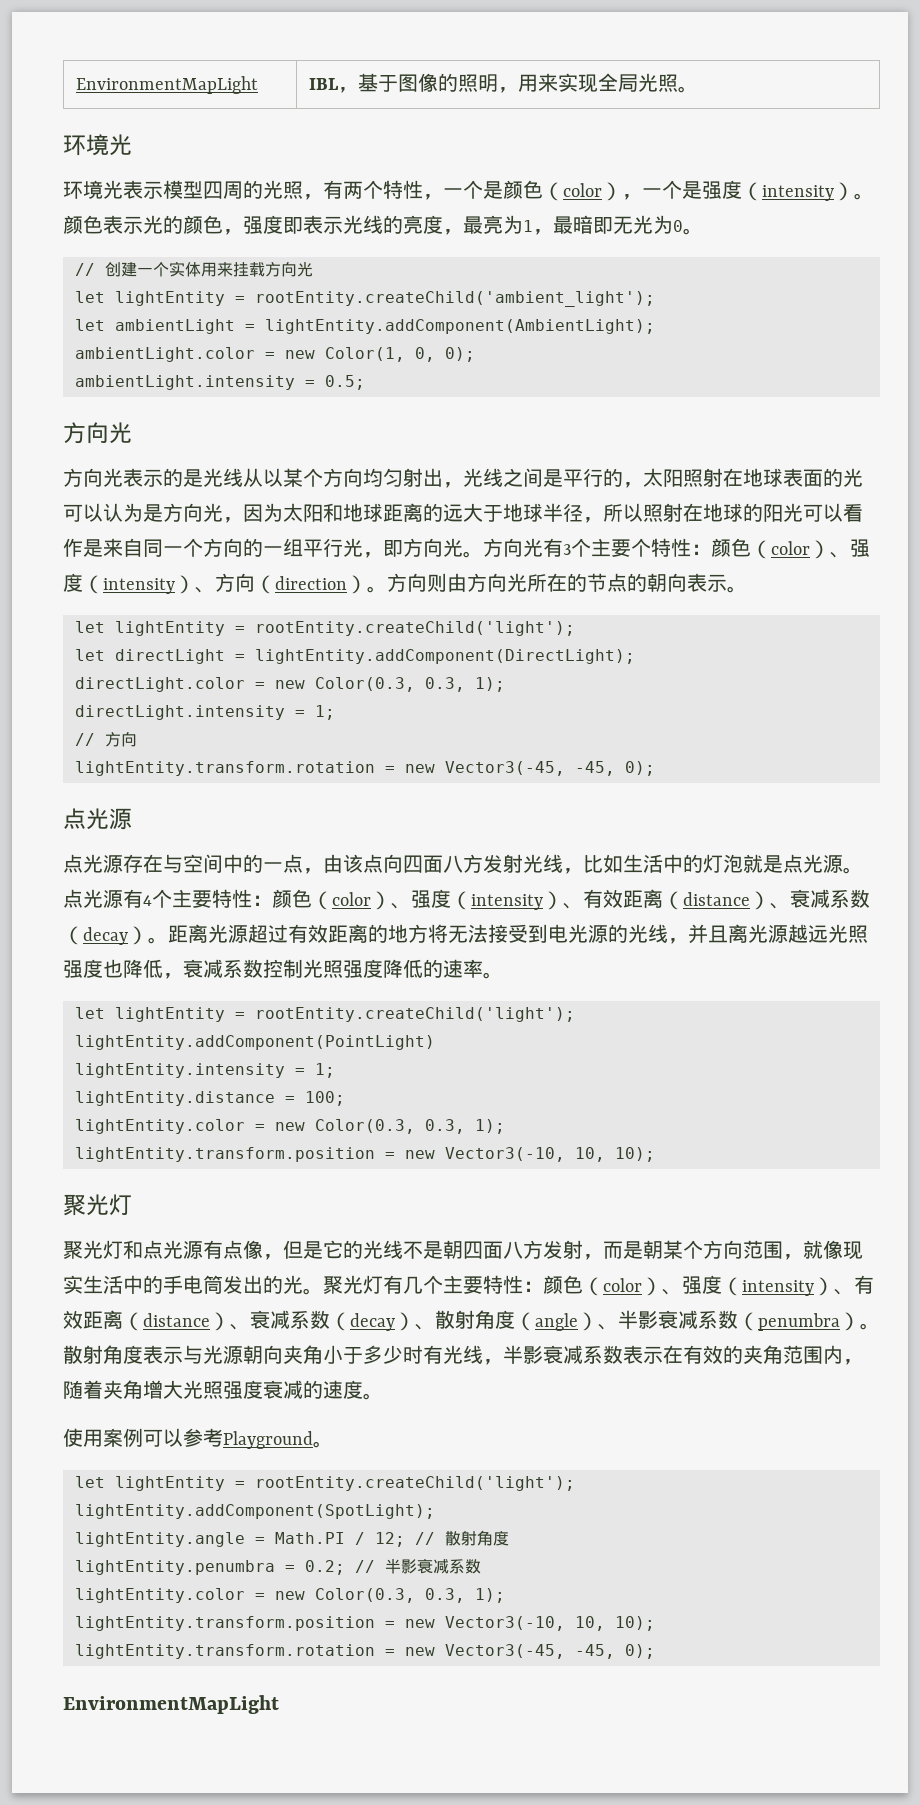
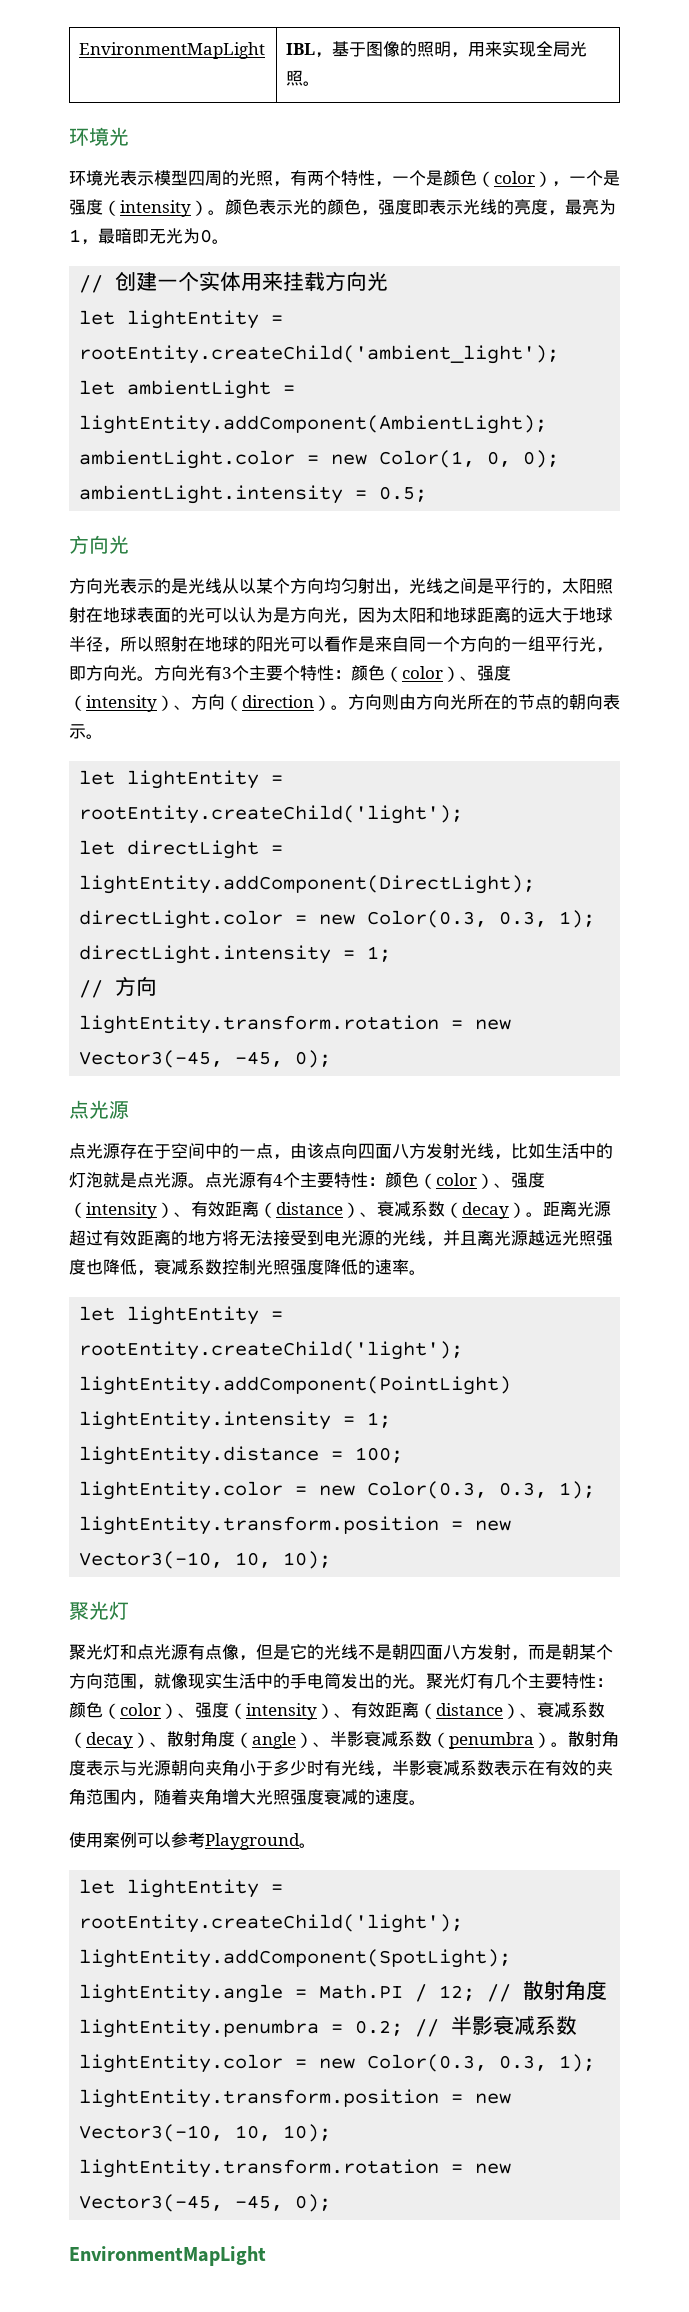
- 点光源存在与空间中的一点，由该点向四面八方发射光线，比如生活中的灯泡就是点光源。
+ 点光源存在于空间中的一点，由该点向四面八方发射光线，比如生活中的灯泡就是点光源。

